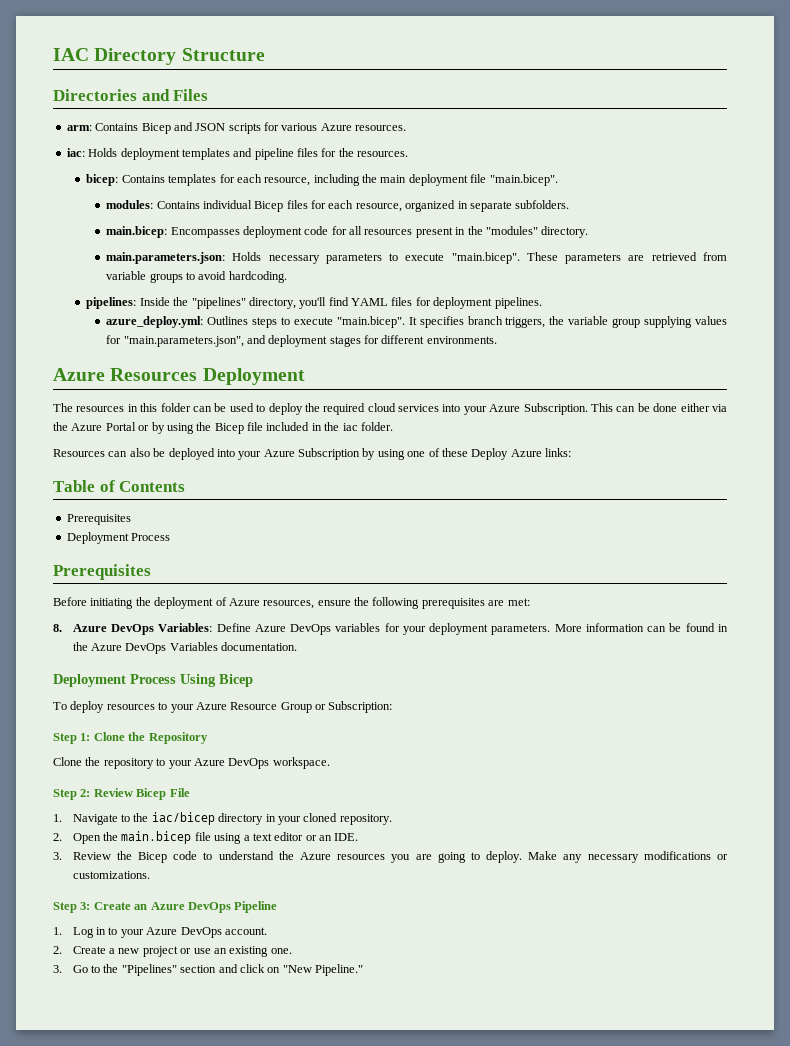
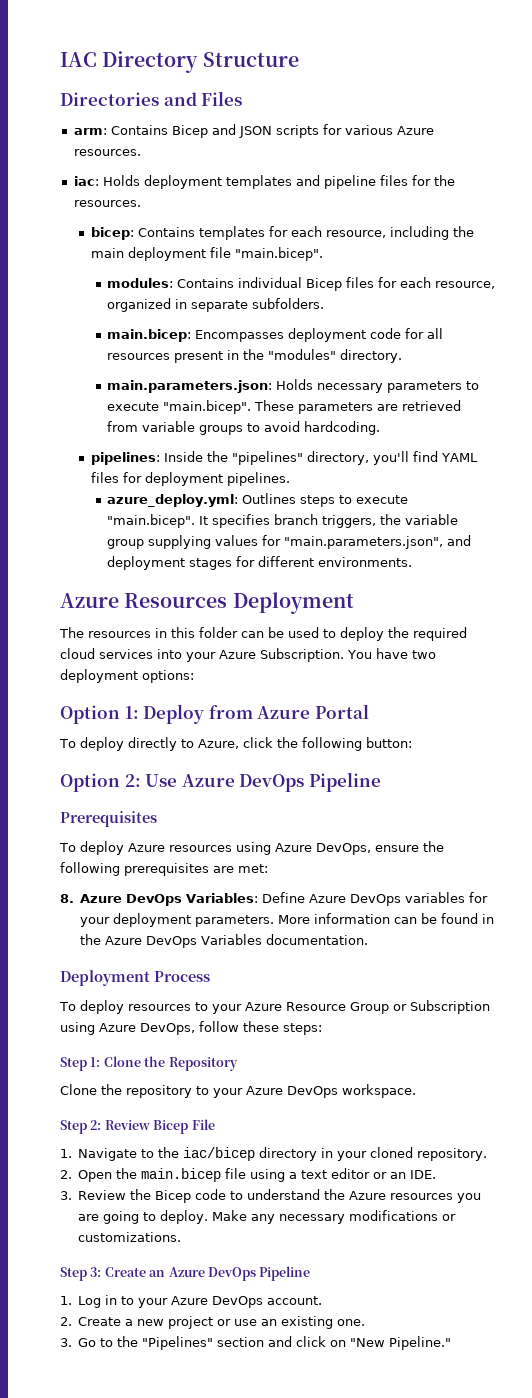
- This can be done either via the Azure Portal or by using the Bicep file included in the iac folder.
- Resources can also be deployed into your Azure Subscription by using one of these Deploy Azure links:
- Table of Contents
+ You have two deployment options:
+ Option 1: Deploy from Azure Portal
+ To deploy directly to Azure, click the following button:
+ Option 2: Use Azure DevOps Pipeline
  Prerequisites
- Deployment Process
- Prerequisites
- Before initiating the deployment of Azure resources, ensure the following prerequisites are met:
+ To deploy Azure resources using Azure DevOps, ensure the following prerequisites are met:
- Deployment Process Using Bicep
+ Deployment Process
- To deploy resources to your Azure Resource Group or Subscription:
+ To deploy resources to your Azure Resource Group or Subscription using Azure DevOps, follow these steps:

